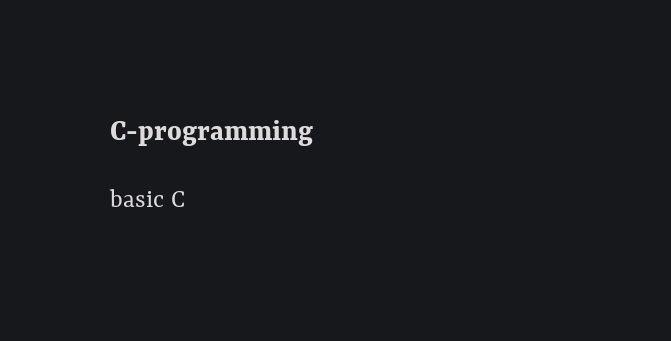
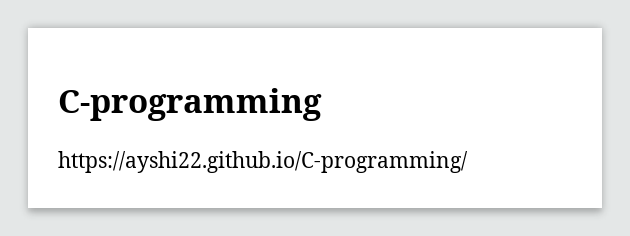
- basic C
+ https://ayshi22.github.io/C-programming/

